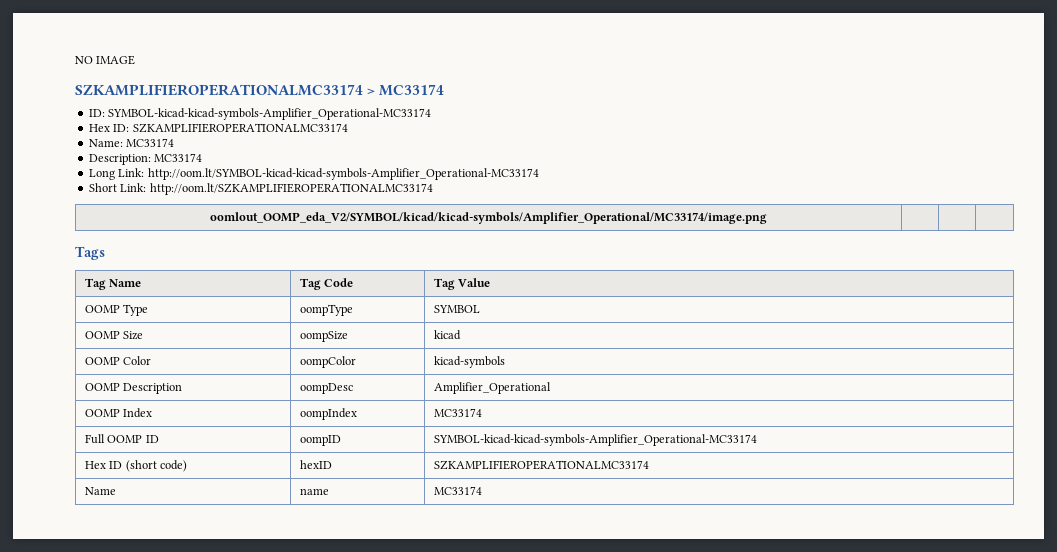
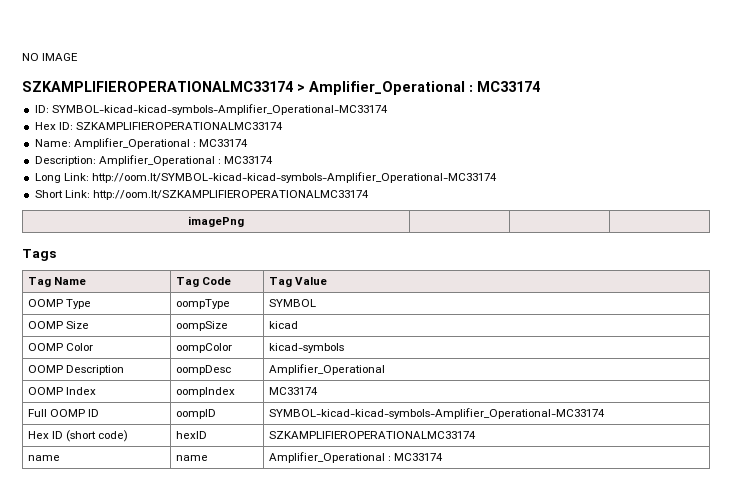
- SZKAMPLIFIEROPERATIONALMC33174 > MC33174
+ SZKAMPLIFIEROPERATIONALMC33174 > Amplifier_Operational : MC33174
- Name: MC33174
+ Name: Amplifier_Operational : MC33174
- Description: MC33174
+ Description: Amplifier_Operational : MC33174
- oomlout_OOMP_eda_V2/SYMBOL/kicad/kicad-symbols/Amplifier_Operational/MC33174/image.png | | |
+ imagePng | | |
- Name | name | MC33174
+ name | name | Amplifier_Operational : MC33174

